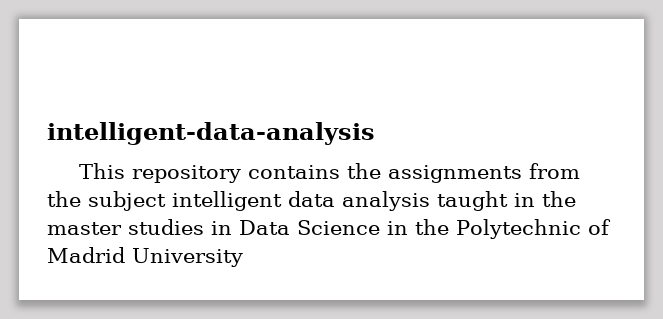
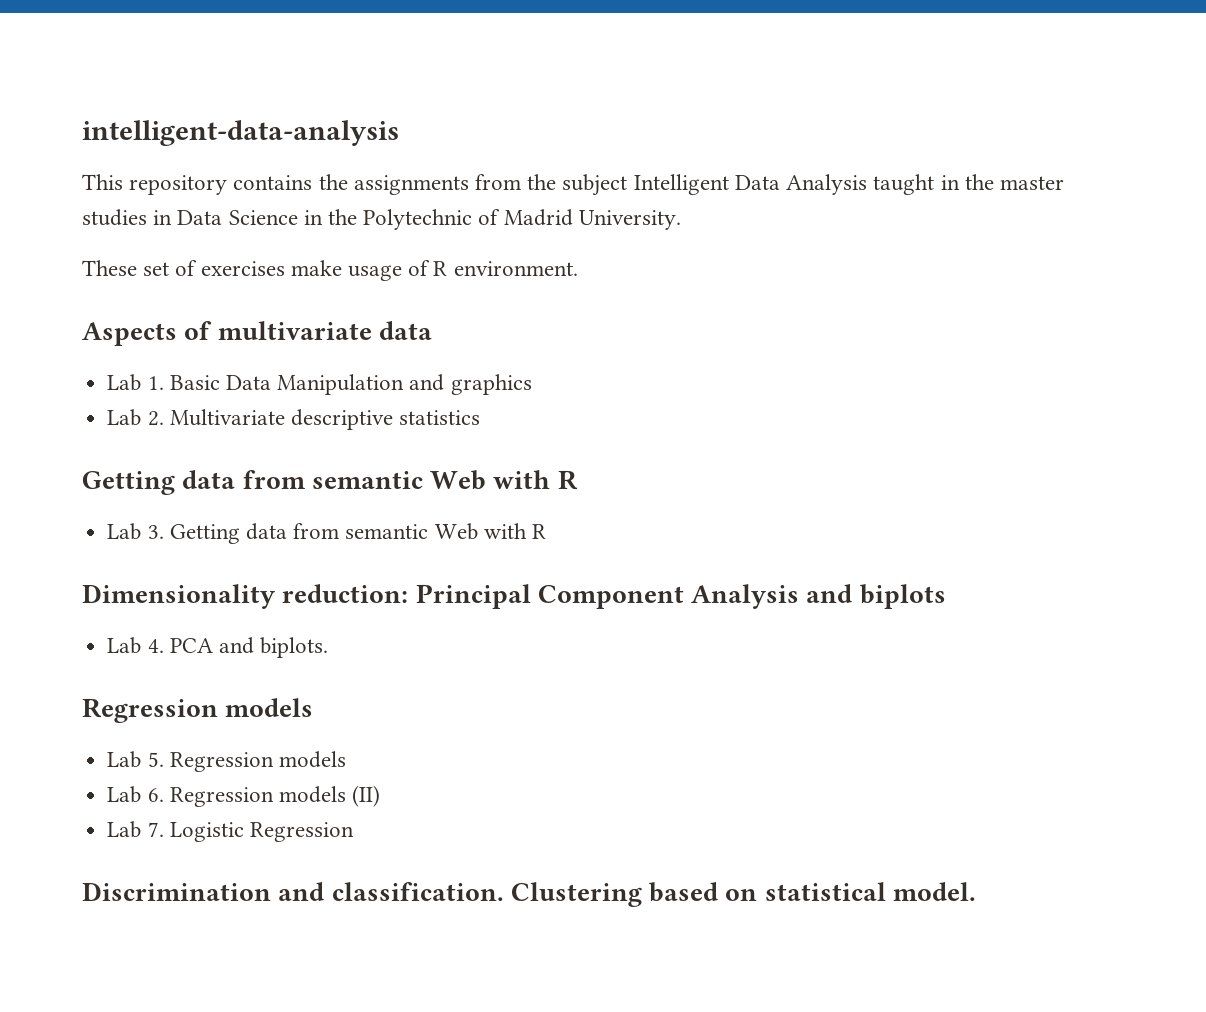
- This repository contains the assignments from the subject intelligent data analysis taught in the master studies in Data Science in the Polytechnic of Madrid University
+ This repository contains the assignments from the subject Intelligent Data Analysis taught in the master studies in Data Science in the Polytechnic of Madrid University.
+ These set of exercises make usage of R environment.
+ Aspects of multivariate data
+ Lab 1. Basic Data Manipulation and graphics
+ Lab 2. Multivariate descriptive statistics
+ Getting data from semantic Web with R
+ Lab 3. Getting data from semantic Web with R
+ Dimensionality reduction: Principal Component Analysis and biplots
+ Lab 4. PCA and biplots.
+ Regression models
+ Lab 5. Regression models
+ Lab 6. Regression models (II)
+ Lab 7. Logistic Regression
+ Discrimination and classification. Clustering based on statistical model.

